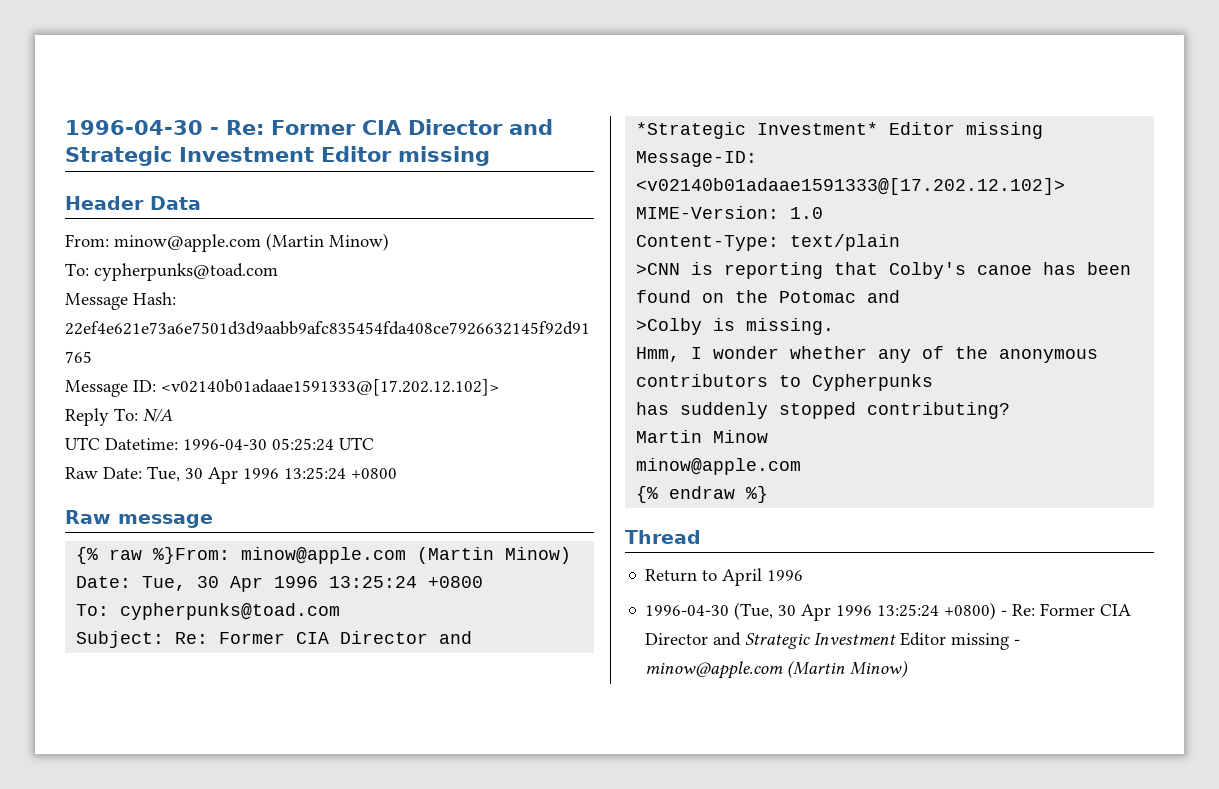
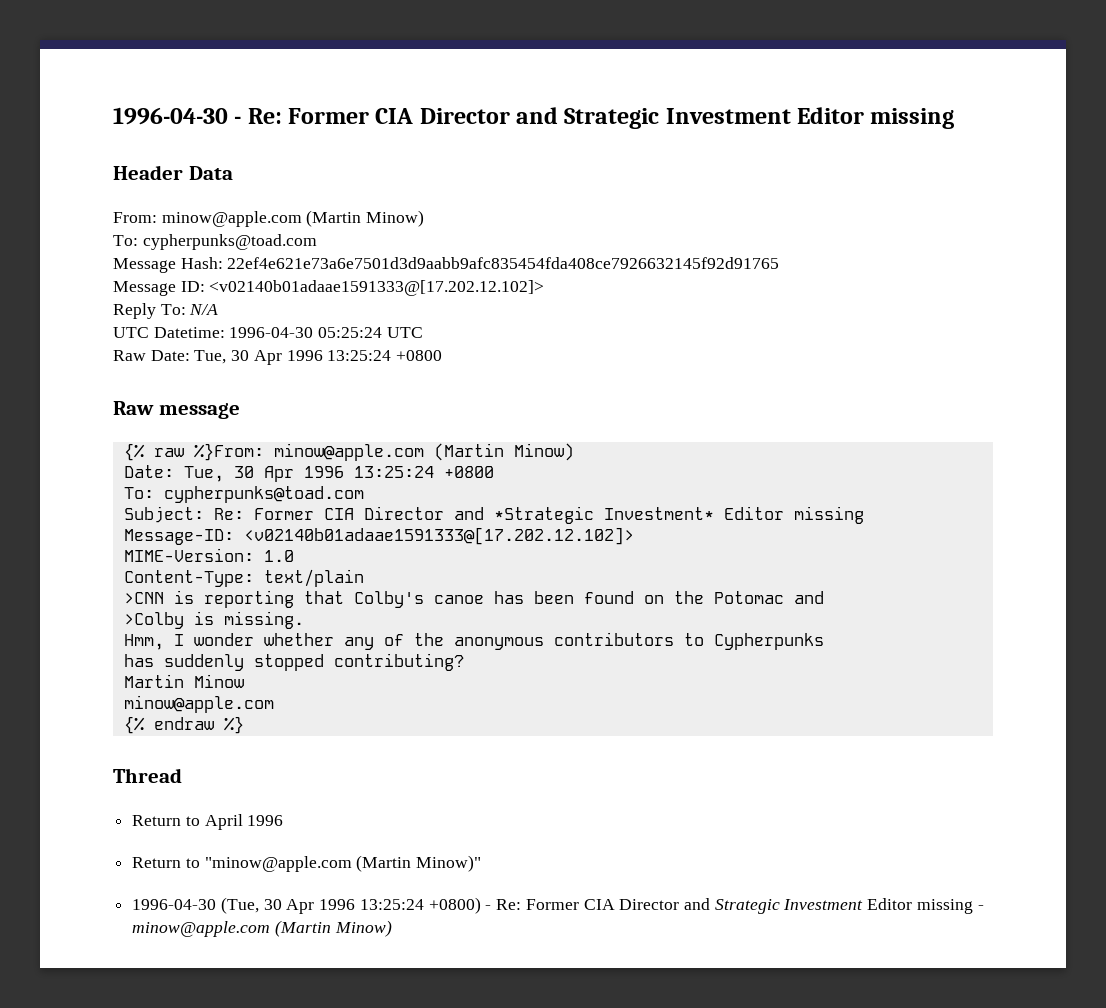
+ Return to "minow@apple.com (Martin Minow)"

